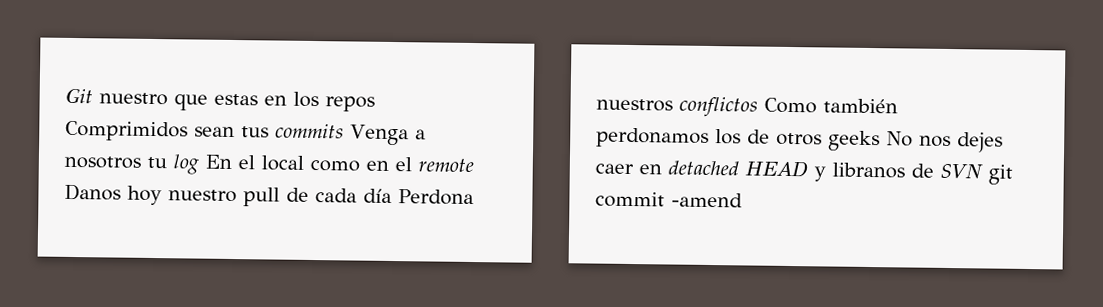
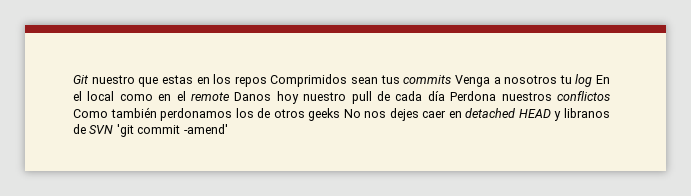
- Git nuestro que estas en los repos Comprimidos sean tus commits Venga a nosotros tu log En el local como en el remote Danos hoy nuestro pull de cada día Perdona nuestros conflictos Como también perdonamos los de otros geeks No nos dejes caer en detached HEAD y libranos de SVN git commit -amend
+ Git nuestro que estas en los repos Comprimidos sean tus commits Venga a nosotros tu log En el local como en el remote Danos hoy nuestro pull de cada día Perdona nuestros conflictos Como también perdonamos los de otros geeks No nos dejes caer en detached HEAD y libranos de SVN 'git commit -amend'

